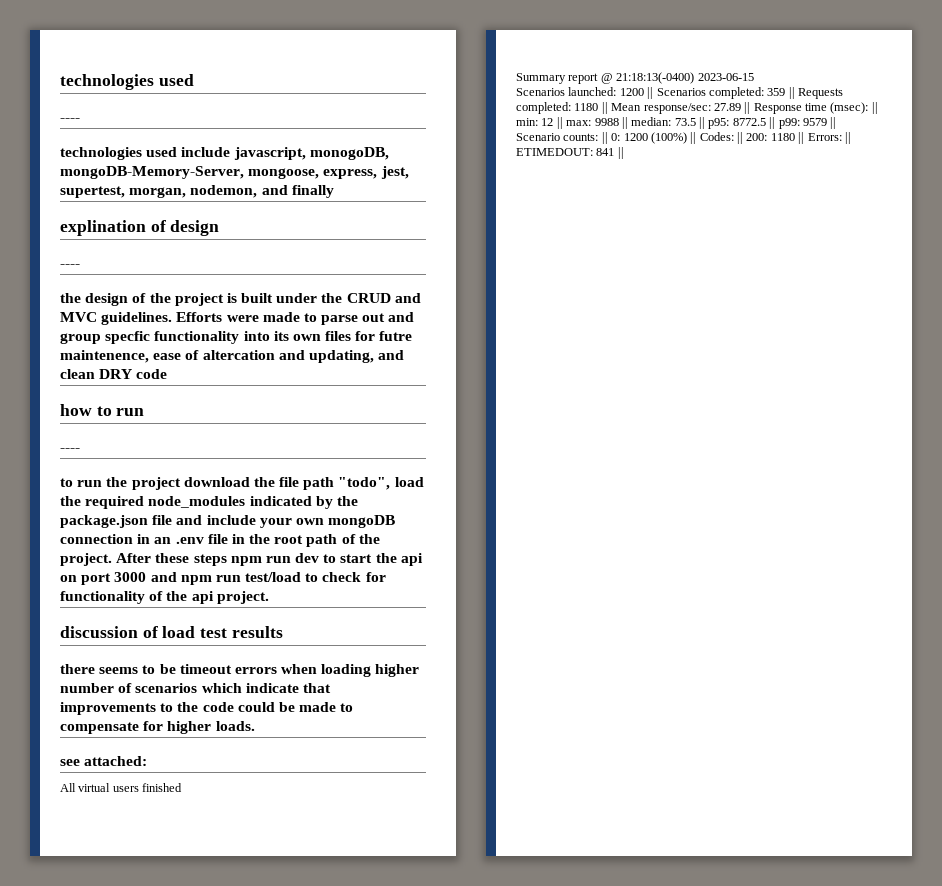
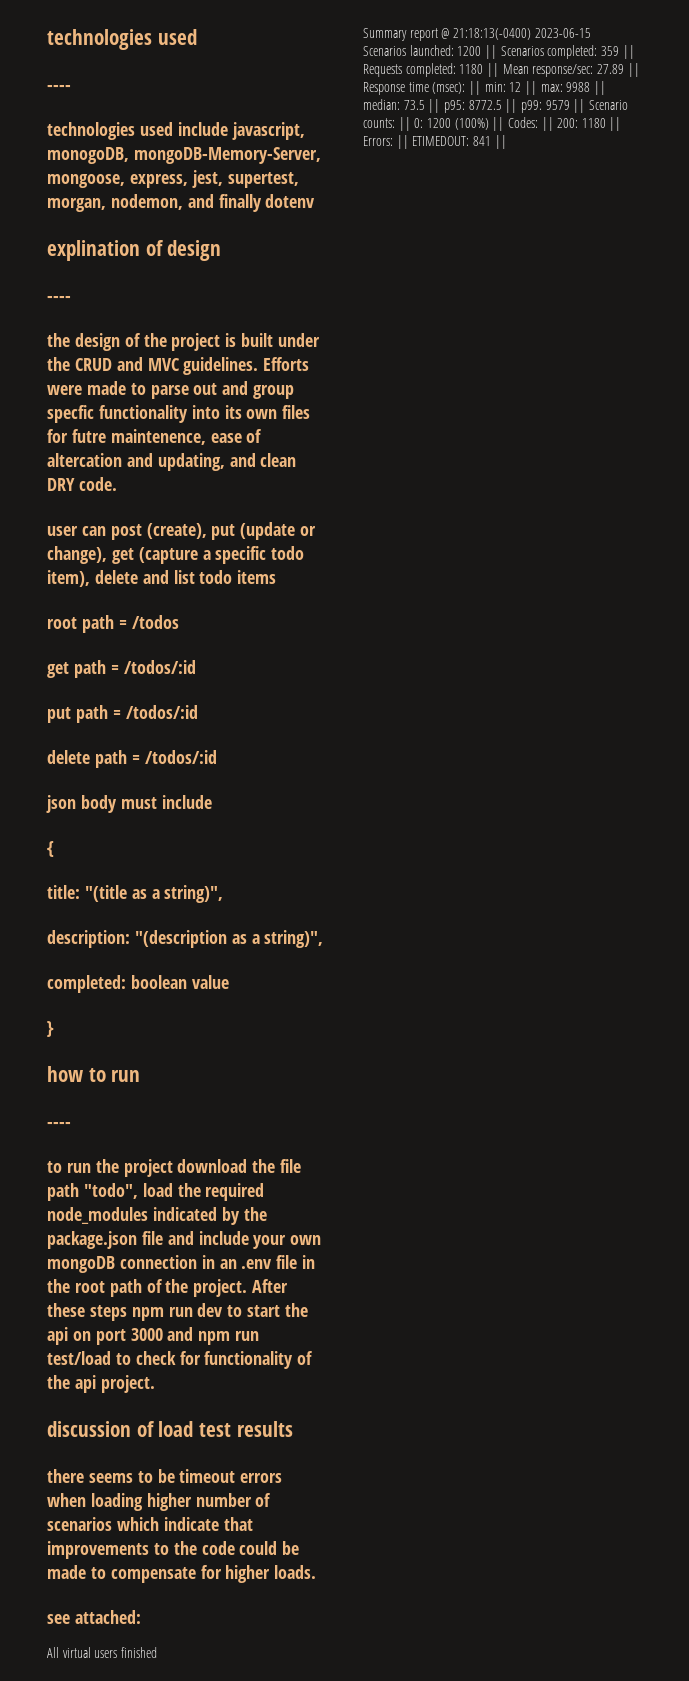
- technologies used include javascript, monogoDB, mongoDB-Memory-Server, mongoose, express, jest, supertest, morgan, nodemon, and finally
+ technologies used include javascript, monogoDB, mongoDB-Memory-Server, mongoose, express, jest, supertest, morgan, nodemon, and finally dotenv
- Efforts were made to parse out and group specfic functionality into its own files for futre maintenence, ease of altercation and updating, and clean DRY code
+ Efforts were made to parse out and group specfic functionality into its own files for futre maintenence, ease of altercation and updating, and clean DRY code.
+ user can post (create), put (update or change), get (capture a specific todo item), delete and list todo items
+ root path = /todos
+ get path = /todos/:id
+ put path = /todos/:id
+ delete path = /todos/:id
+ json body must include
+ {
+ title: "(title as a string)",
+ description: "(description as a string)",
+ completed: boolean value
+ }

